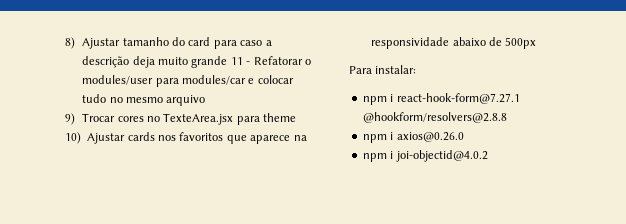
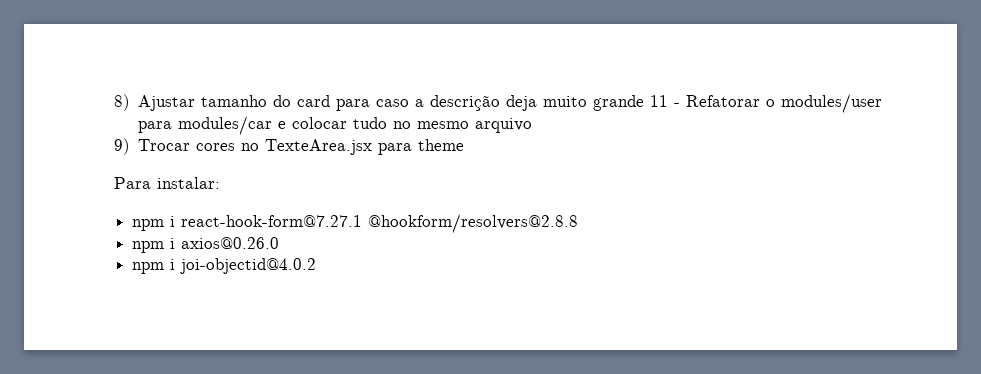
- 10) Ajustar cards nos favoritos que aparece na responsividade abaixo de 500px

